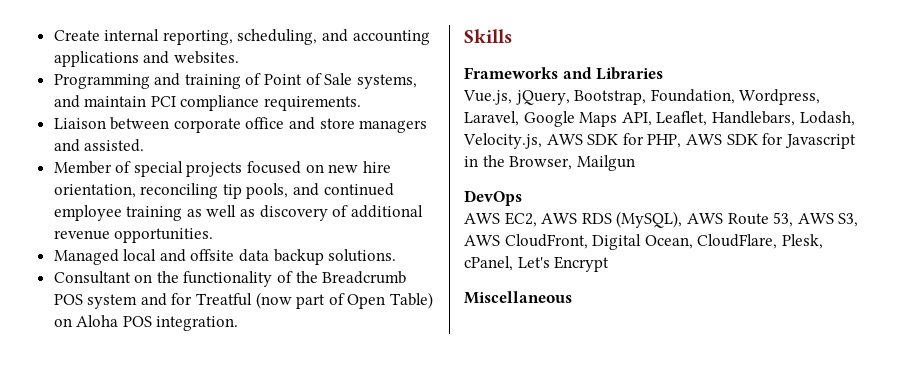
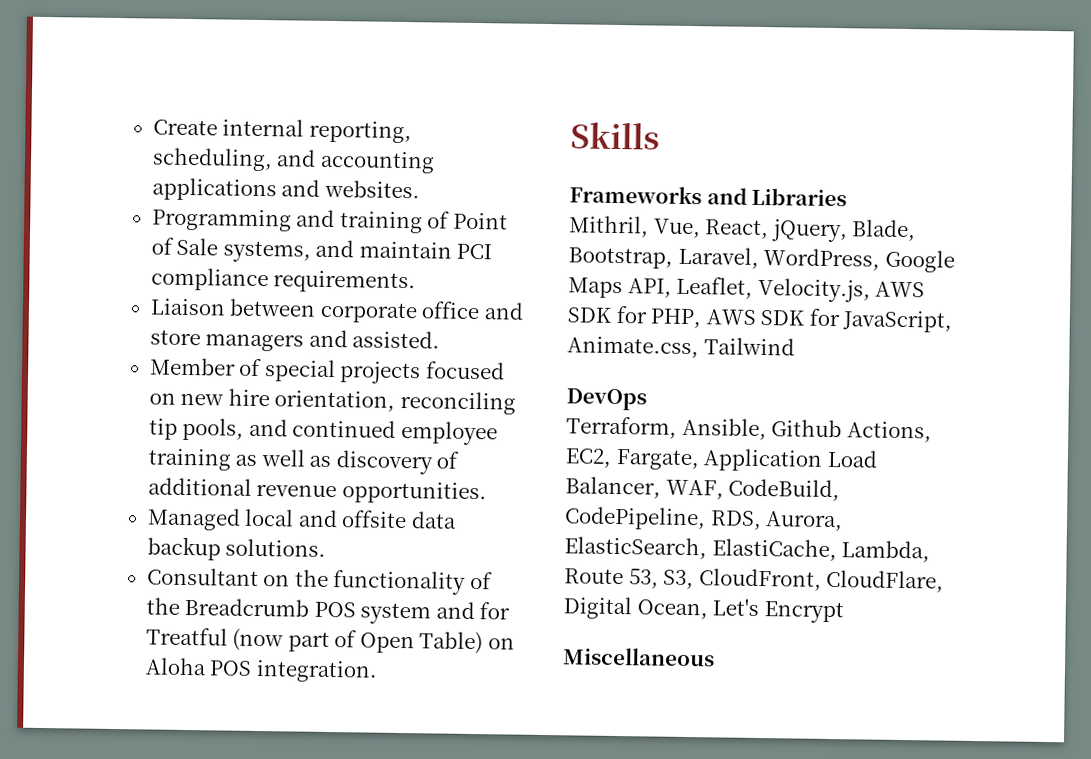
- Vue.js, jQuery, Bootstrap, Foundation, Wordpress, Laravel, Google Maps API, Leaflet, Handlebars, Lodash, Velocity.js, AWS SDK for PHP, AWS SDK for Javascript in the Browser, Mailgun
+ Mithril, Vue, React, jQuery, Blade, Bootstrap, Laravel, WordPress, Google Maps API, Leaflet, Velocity.js, AWS SDK for PHP, AWS SDK for JavaScript, Animate.css, Tailwind
  DevOps
- AWS EC2, AWS RDS (MySQL), AWS Route 53, AWS S3, AWS CloudFront, Digital Ocean, CloudFlare, Plesk, cPanel, Let's Encrypt
+ Terraform, Ansible, Github Actions, EC2, Fargate, Application Load Balancer, WAF, CodeBuild, CodePipeline, RDS, Aurora, ElasticSearch, ElastiCache, Lambda, Route 53, S3, CloudFront, CloudFlare, Digital Ocean, Let's Encrypt

